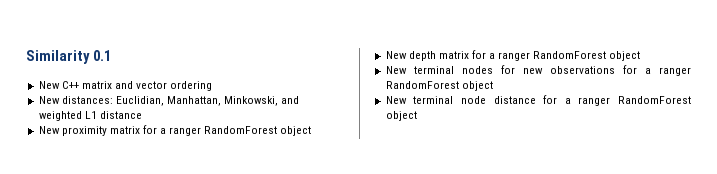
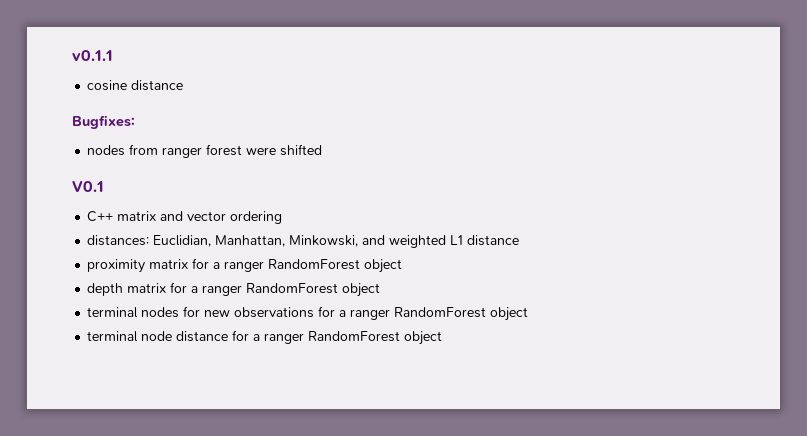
- Similarity 0.1
- New C++ matrix and vector ordering
+ v0.1.1
+ cosine distance
+ Bugfixes:
+ nodes from ranger forest were shifted
+ V0.1
+ C++ matrix and vector ordering
- New distances: Euclidian, Manhattan, Minkowski, and weighted L1 distance
+ distances: Euclidian, Manhattan, Minkowski, and weighted L1 distance
- New proximity matrix for a ranger RandomForest object
+ proximity matrix for a ranger RandomForest object
- New depth matrix for a ranger RandomForest object
+ depth matrix for a ranger RandomForest object
- New terminal nodes for new observations for a ranger RandomForest object
+ terminal nodes for new observations for a ranger RandomForest object
- New terminal node distance for a ranger RandomForest object
+ terminal node distance for a ranger RandomForest object

